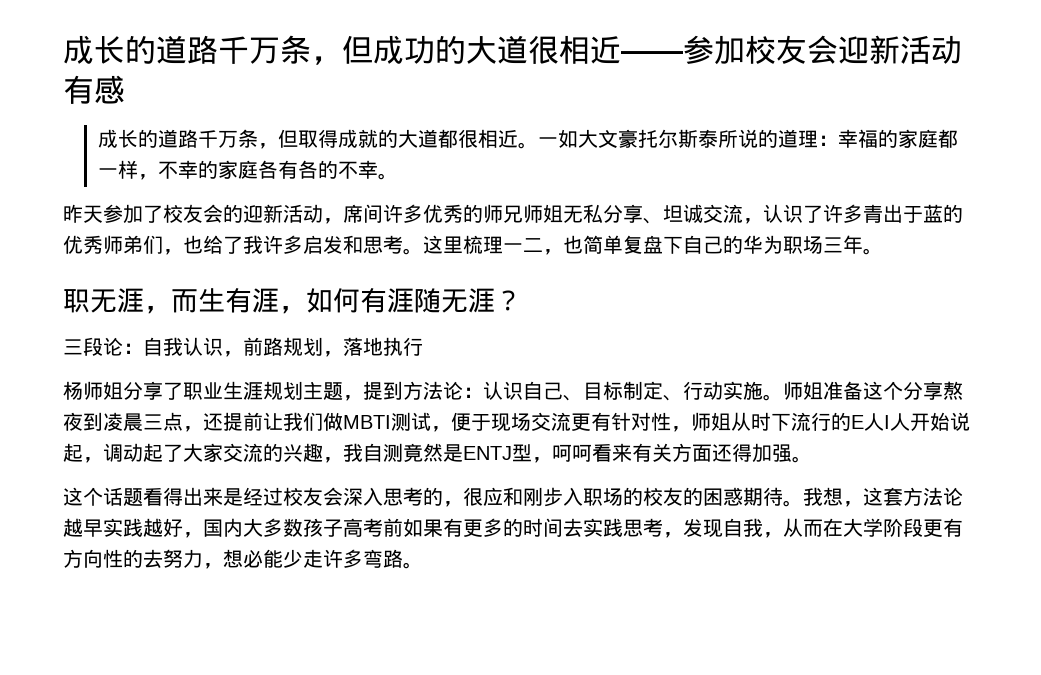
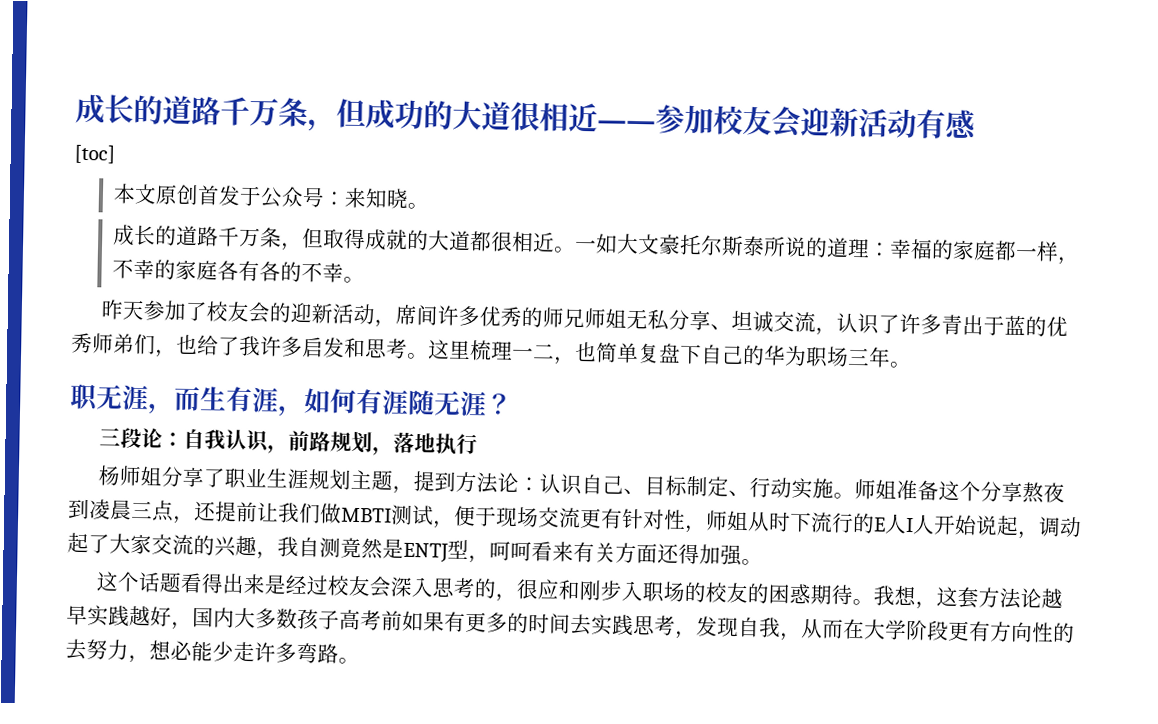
+ [toc]
+ 本文原创首发于公众号：来知晓。

